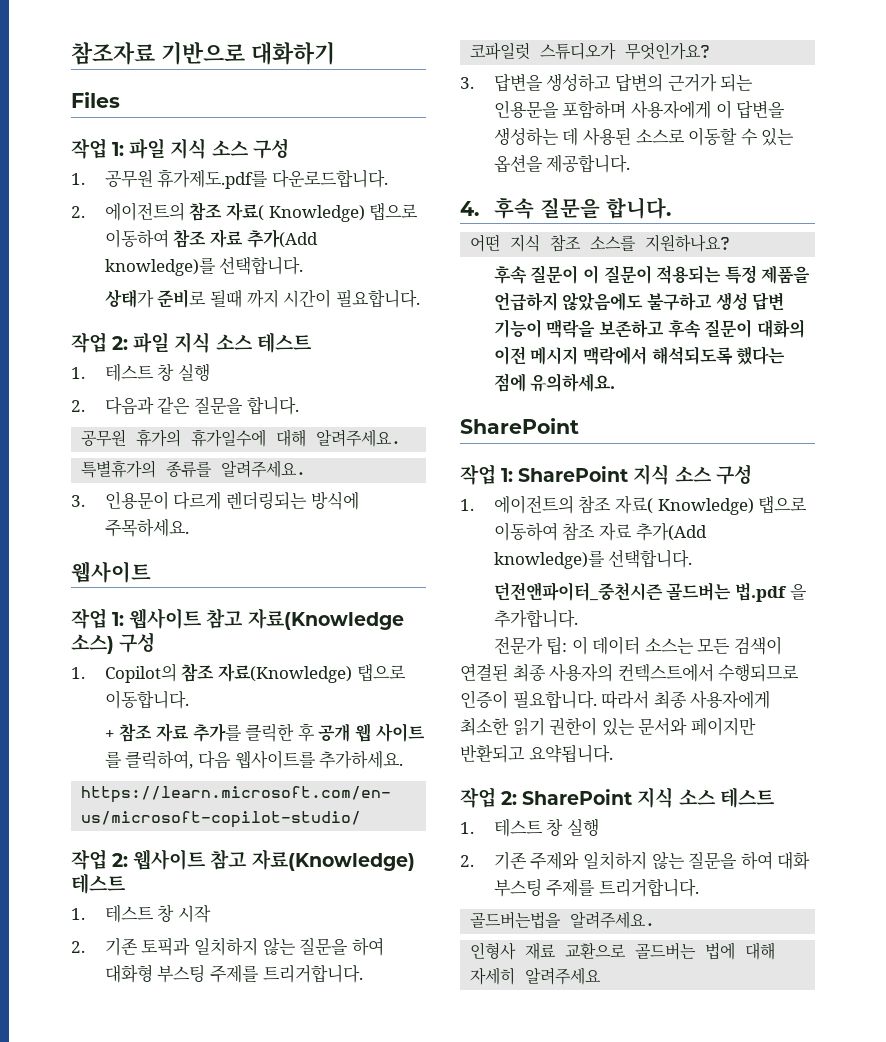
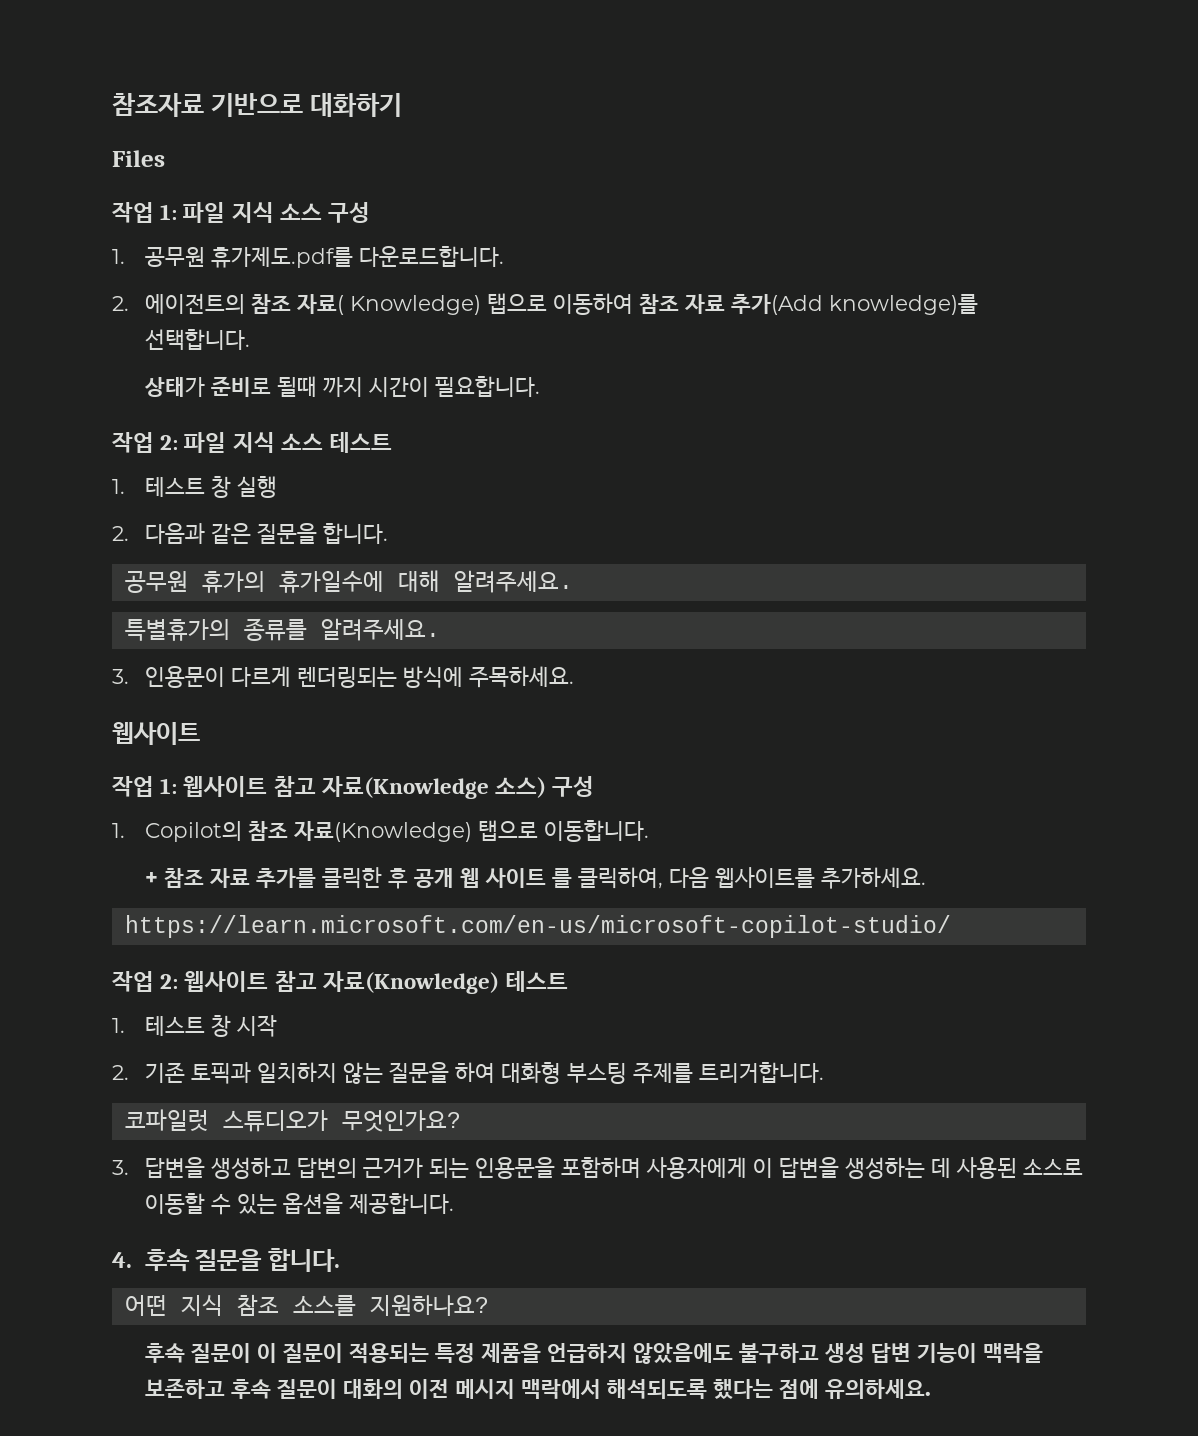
  후속 질문이 이 질문이 적용되는 특정 제품을 언급하지 않았음에도 불구하고 생성 답변 기능이 맥락을 보존하고 후속 질문이 대화의 이전 메시지 맥락에서 해석되도록 했다는 점에 유의하세요.
- SharePoint
- 작업 1: SharePoint 지식 소스 구성
- 1. 에이전트의 참조 자료( Knowledge) 탭으로 이동하여 참조 자료 추가(Add knowledge)를 선택합니다.
- 던전앤파이터_중천시즌 골드버는 법.pdf 을 추가합니다.
- 전문가 팁: 이 데이터 소스는 모든 검색이 연결된 최종 사용자의 컨텍스트에서 수행되므로 인증이 필요합니다. 따라서 최종 사용자에게 최소한 읽기 권한이 있는 문서와 페이지만 반환되고 요약됩니다.
- 작업 2: SharePoint 지식 소스 테스트
- 1. 테스트 창 실행
- 2. 기존 주제와 일치하지 않는 질문을 하여 대화 부스팅 주제를 트리거합니다.
- 골드버는법을 알려주세요.
- 인형사 재료 교환으로 골드버는 법에 대해 자세히 알려주세요

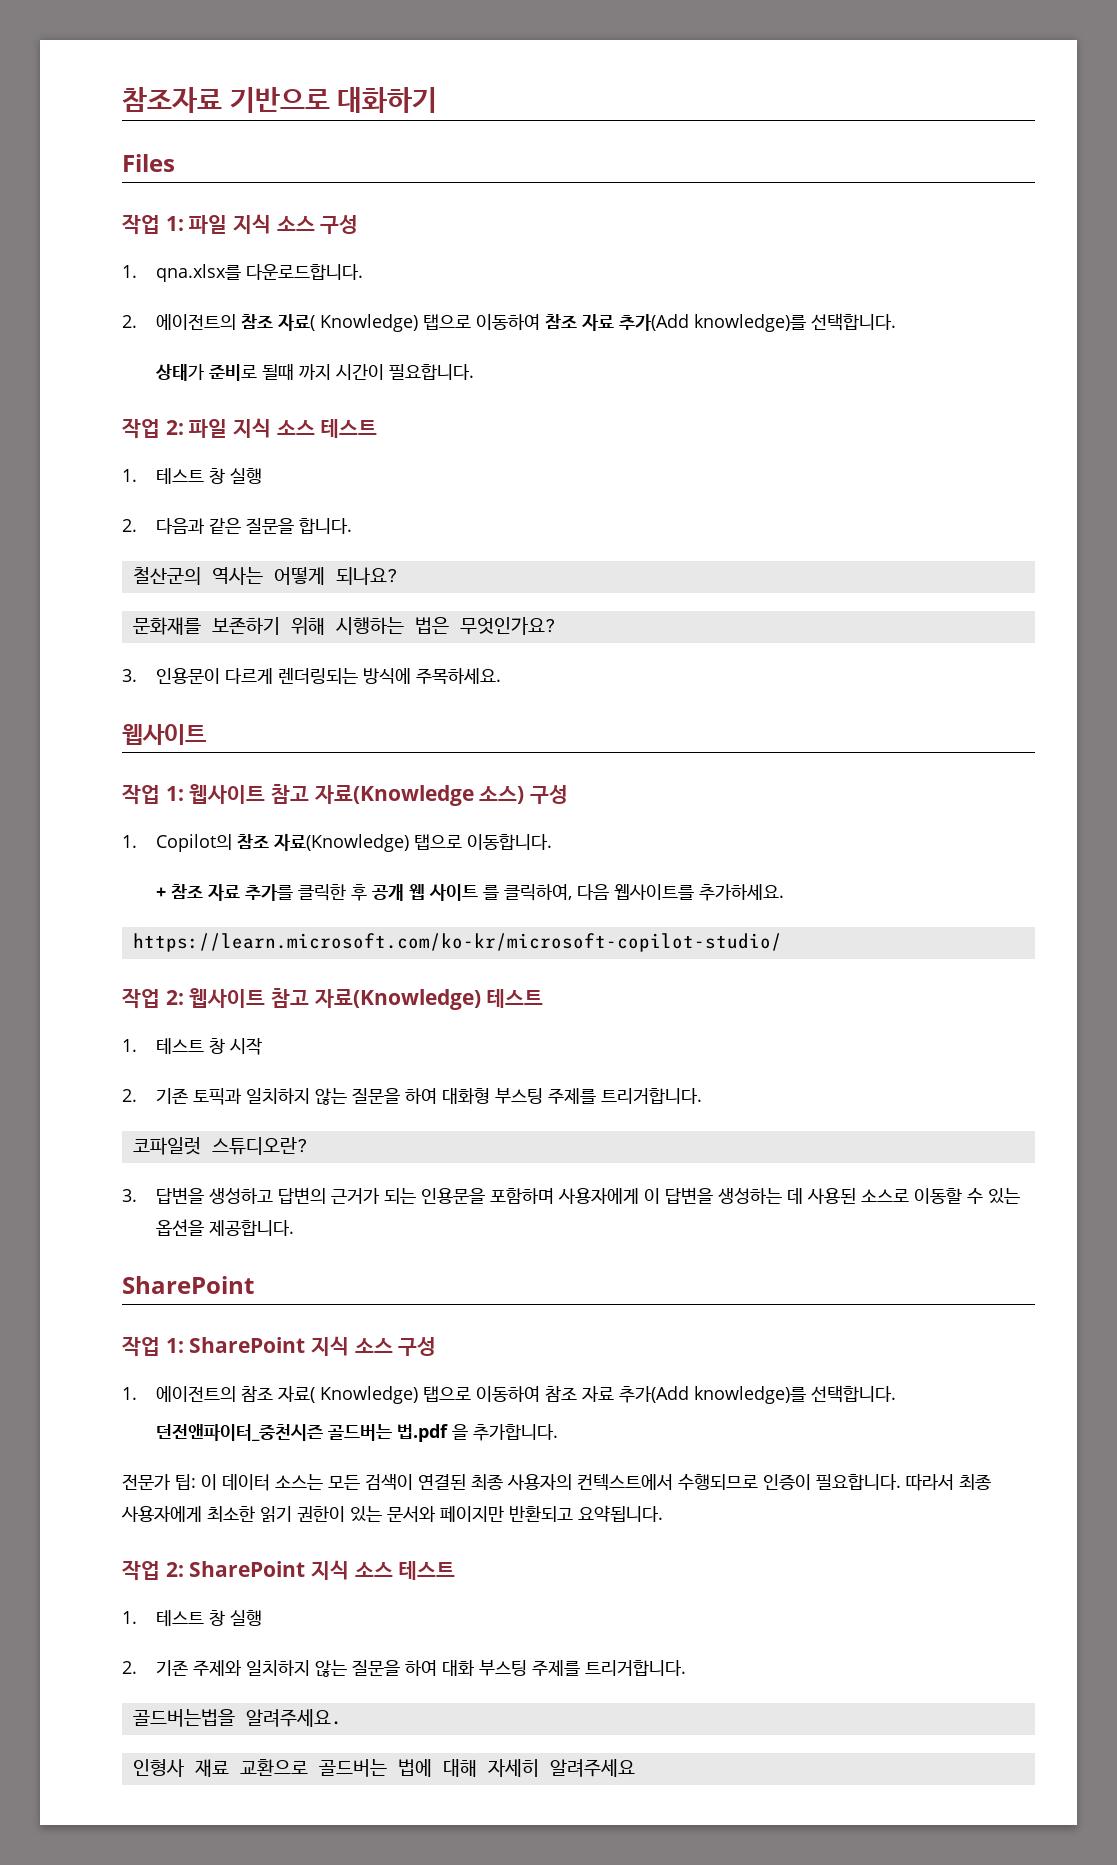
- 1. 공무원 휴가제도.pdf를 다운로드합니다.
+ 1. qna.xlsx를 다운로드합니다.
- 공무원 휴가의 휴가일수에 대해 알려주세요.
- 특별휴가의 종류를 알려주세요.
+ 철산군의 역사는 어떻게 되나요?
+ 문화재를 보존하기 위해 시행하는 법은 무엇인가요?
- https://learn.microsoft.com/en-us/microsoft-copilot-studio/
+ https://learn.microsoft.com/ko-kr/microsoft-copilot-studio/
- 코파일럿 스튜디오가 무엇인가요?
+ 코파일럿 스튜디오란?
  3. 답변을 생성하고 답변의 근거가 되는 인용문을 포함하며 사용자에게 이 답변을 생성하는 데 사용된 소스로 이동할 수 있는 옵션을 제공합니다.
- 4. 후속 질문을 합니다.
- 어떤 지식 참조 소스를 지원하나요?
- 후속 질문이 이 질문이 적용되는 특정 제품을 언급하지 않았음에도 불구하고 생성 답변 기능이 맥락을 보존하고 후속 질문이 대화의 이전 메시지 맥락에서 해석되도록 했다는 점에 유의하세요.
+ SharePoint
+ 작업 1: SharePoint 지식 소스 구성
+ 1. 에이전트의 참조 자료( Knowledge) 탭으로 이동하여 참조 자료 추가(Add knowledge)를 선택합니다.
+ 던전앤파이터_중천시즌 골드버는 법.pdf 을 추가합니다.
+ 전문가 팁: 이 데이터 소스는 모든 검색이 연결된 최종 사용자의 컨텍스트에서 수행되므로 인증이 필요합니다. 따라서 최종 사용자에게 최소한 읽기 권한이 있는 문서와 페이지만 반환되고 요약됩니다.
+ 작업 2: SharePoint 지식 소스 테스트
+ 1. 테스트 창 실행
+ 2. 기존 주제와 일치하지 않는 질문을 하여 대화 부스팅 주제를 트리거합니다.
+ 골드버는법을 알려주세요.
+ 인형사 재료 교환으로 골드버는 법에 대해 자세히 알려주세요

